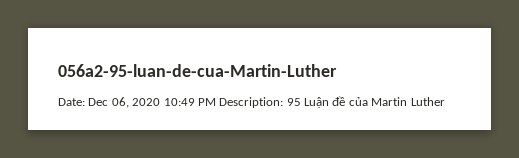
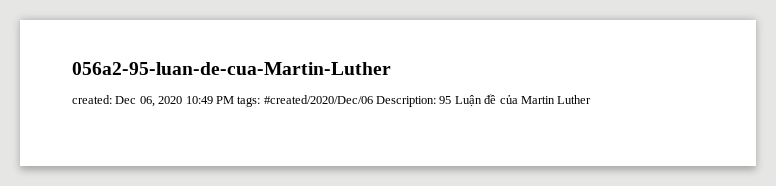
- Date: Dec 06, 2020 10:49 PM Description: 95 Luận đề của Martin Luther
+ created: Dec 06, 2020 10:49 PM tags: #created/2020/Dec/06 Description: 95 Luận đề của Martin Luther

